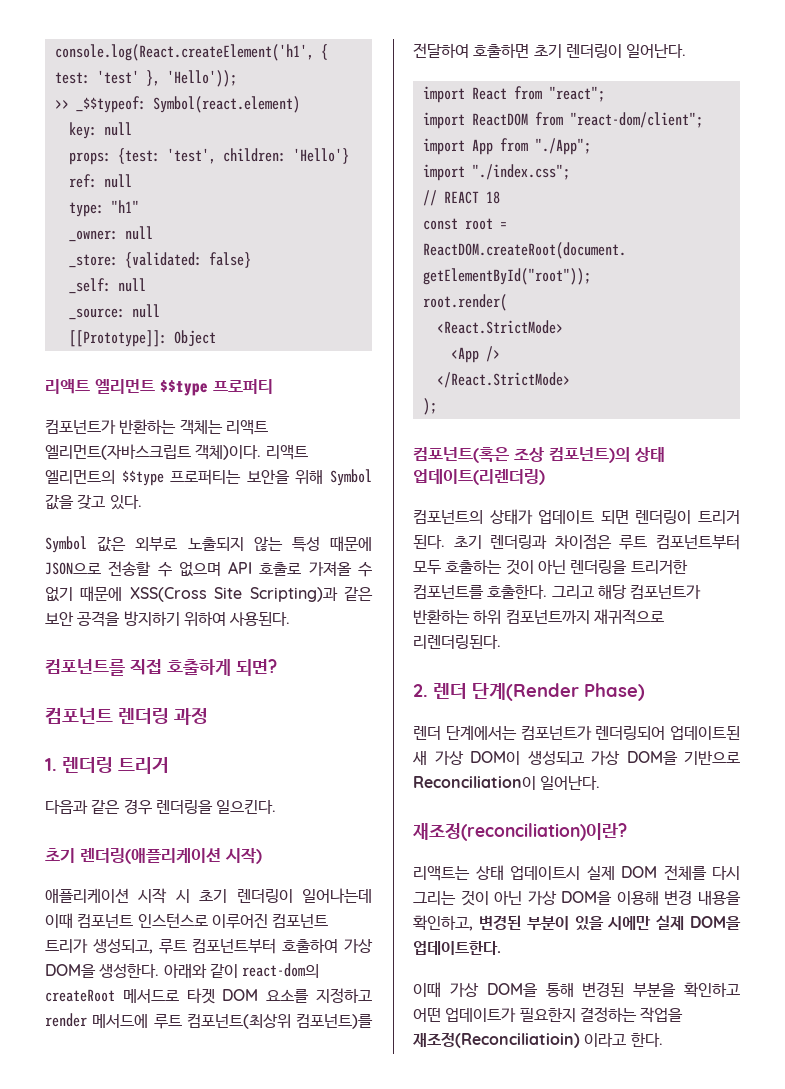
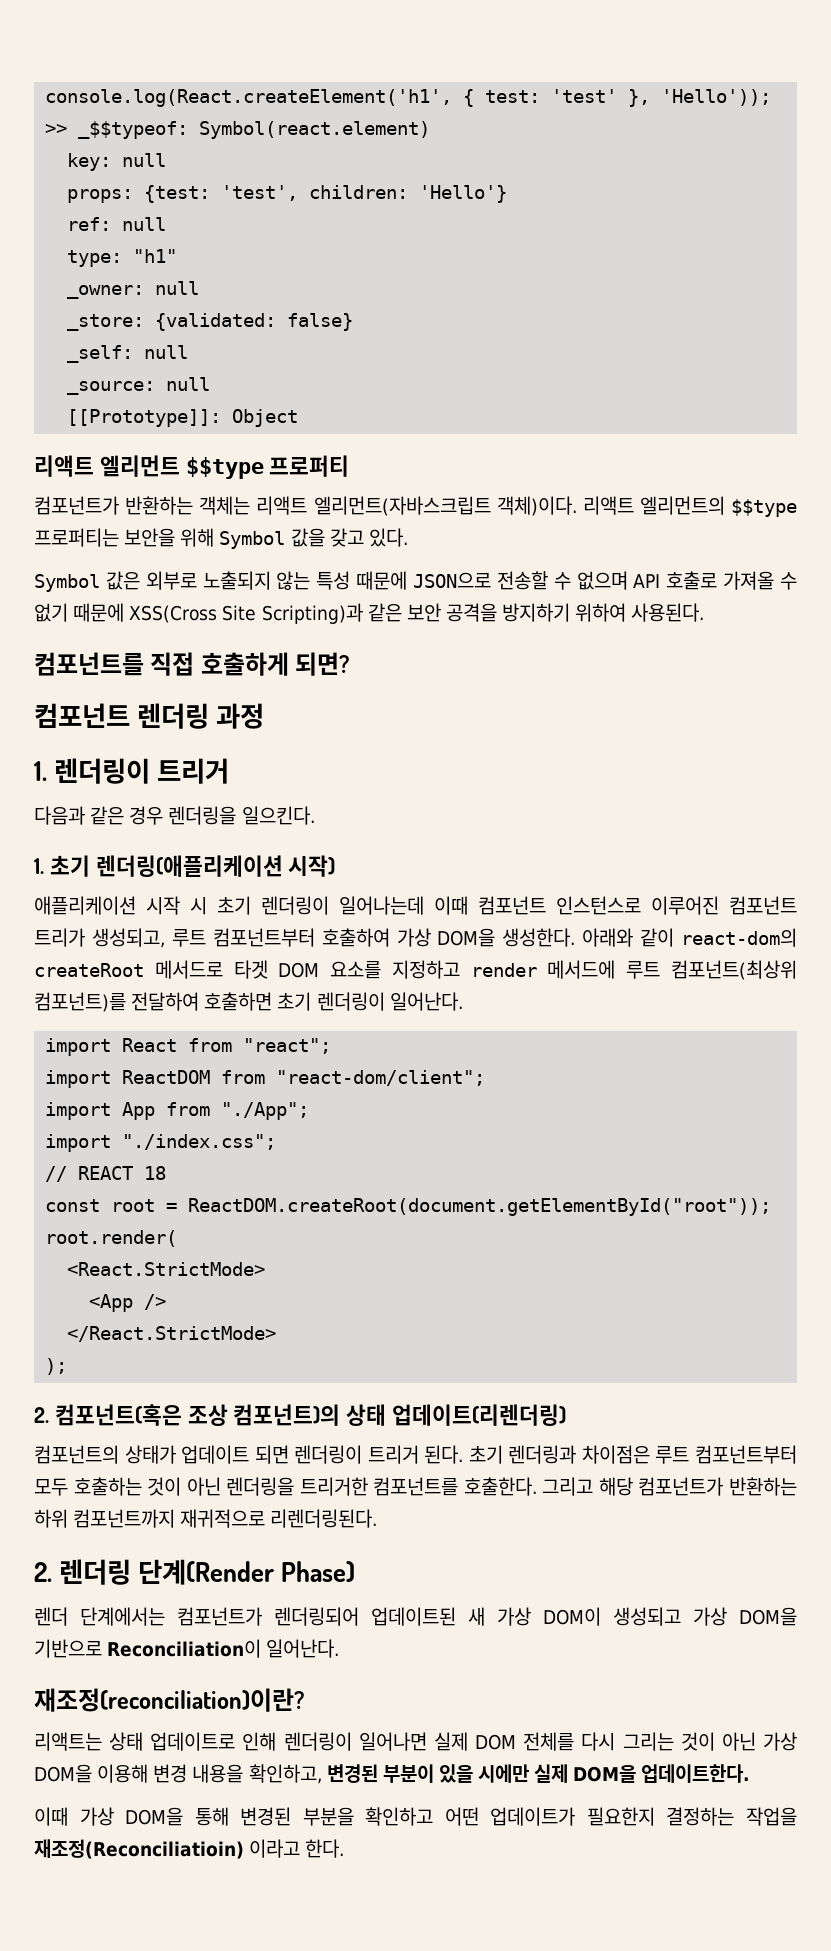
- 1. 렌더링 트리거
+ 1. 렌더링이 트리거
- 초기 렌더링(애플리케이션 시작)
+ 1. 초기 렌더링(애플리케이션 시작)
- 컴포넌트(혹은 조상 컴포넌트)의 상태 업데이트(리렌더링)
+ 2. 컴포넌트(혹은 조상 컴포넌트)의 상태 업데이트(리렌더링)
- 2. 렌더 단계(Render Phase)
+ 2. 렌더링 단계(Render Phase)
- 리액트는 상태 업데이트시 실제 DOM 전체를 다시 그리는 것이 아닌 가상 DOM을 이용해 변경 내용을 확인하고, 변경된 부분이 있을 시에만 실제 DOM을 업데이트한다.
+ 리액트는 상태 업데이트로 인해 렌더링이 일어나면 실제 DOM 전체를 다시 그리는 것이 아닌 가상 DOM을 이용해 변경 내용을 확인하고, 변경된 부분이 있을 시에만 실제 DOM을 업데이트한다.

